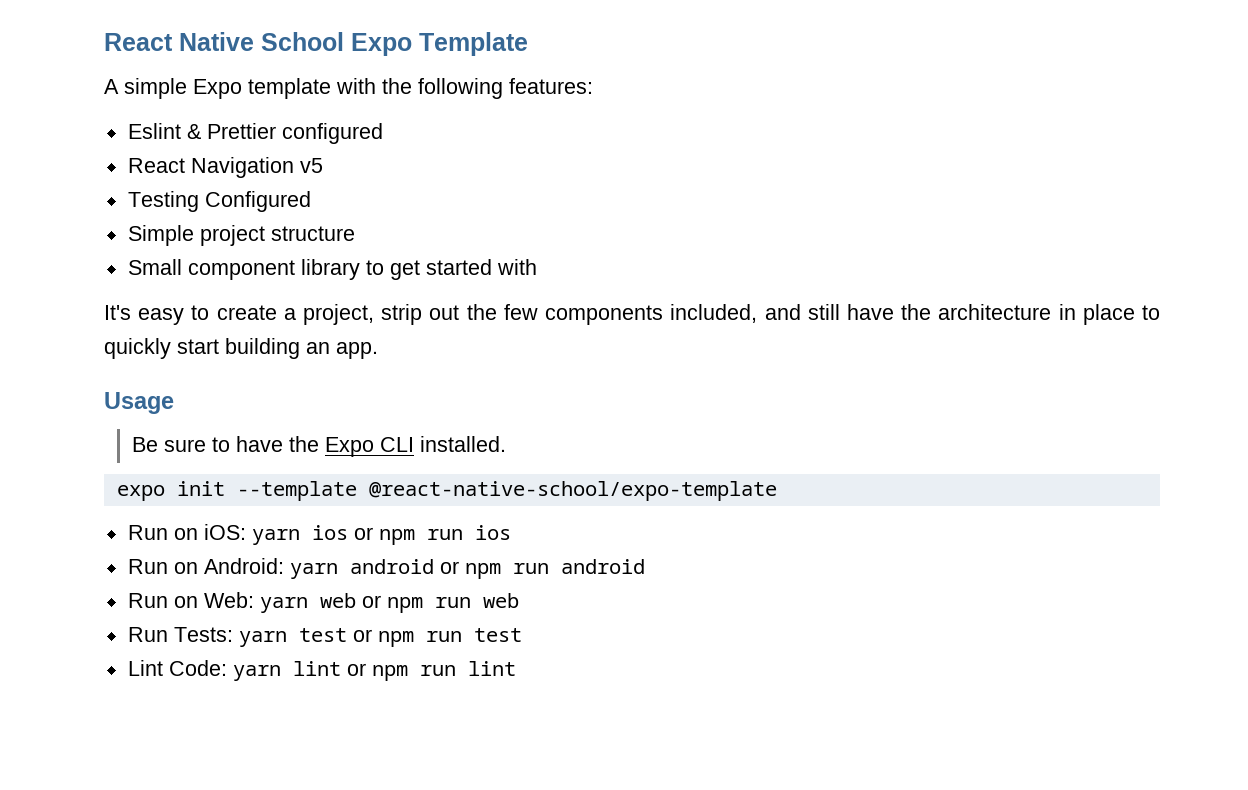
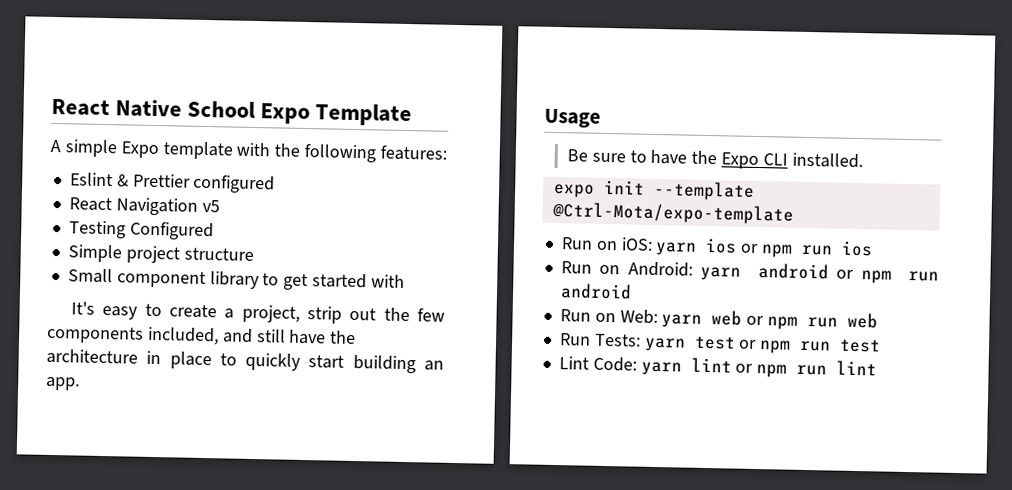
- expo init --template @react-native-school/expo-template
+ expo init --template @Ctrl-Mota/expo-template

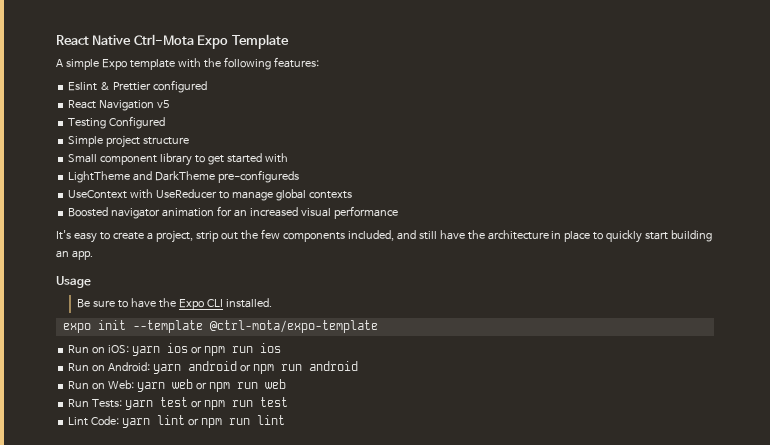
- React Native School Expo Template
+ React Native Ctrl-Mota Expo Template
+ LightTheme and DarkTheme pre-configureds
+ UseContext with UseReducer to manage global contexts
+ Boosted navigator animation for an increased visual performance
- expo init --template @Ctrl-Mota/expo-template
+ expo init --template @ctrl-mota/expo-template

